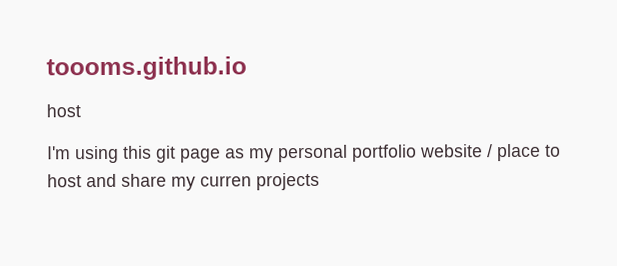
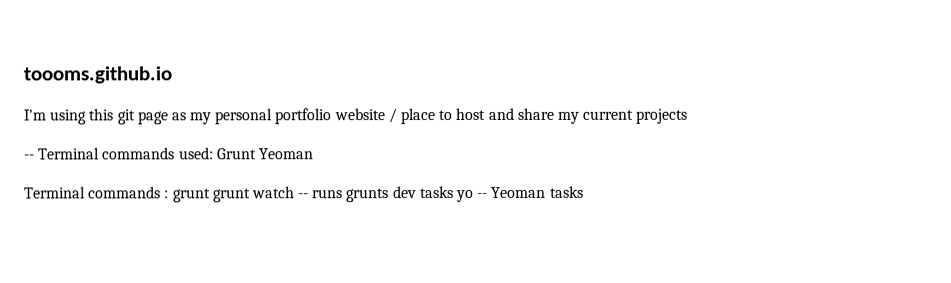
  toooms.github.io
- host
- I'm using this git page as my personal portfolio website / place to host and share my curren projects
+ I'm using this git page as my personal portfolio website / place to host and share my current projects
+ -- Terminal commands used: Grunt Yeoman
+ Terminal commands : grunt grunt watch -- runs grunts dev tasks yo -- Yeoman tasks

